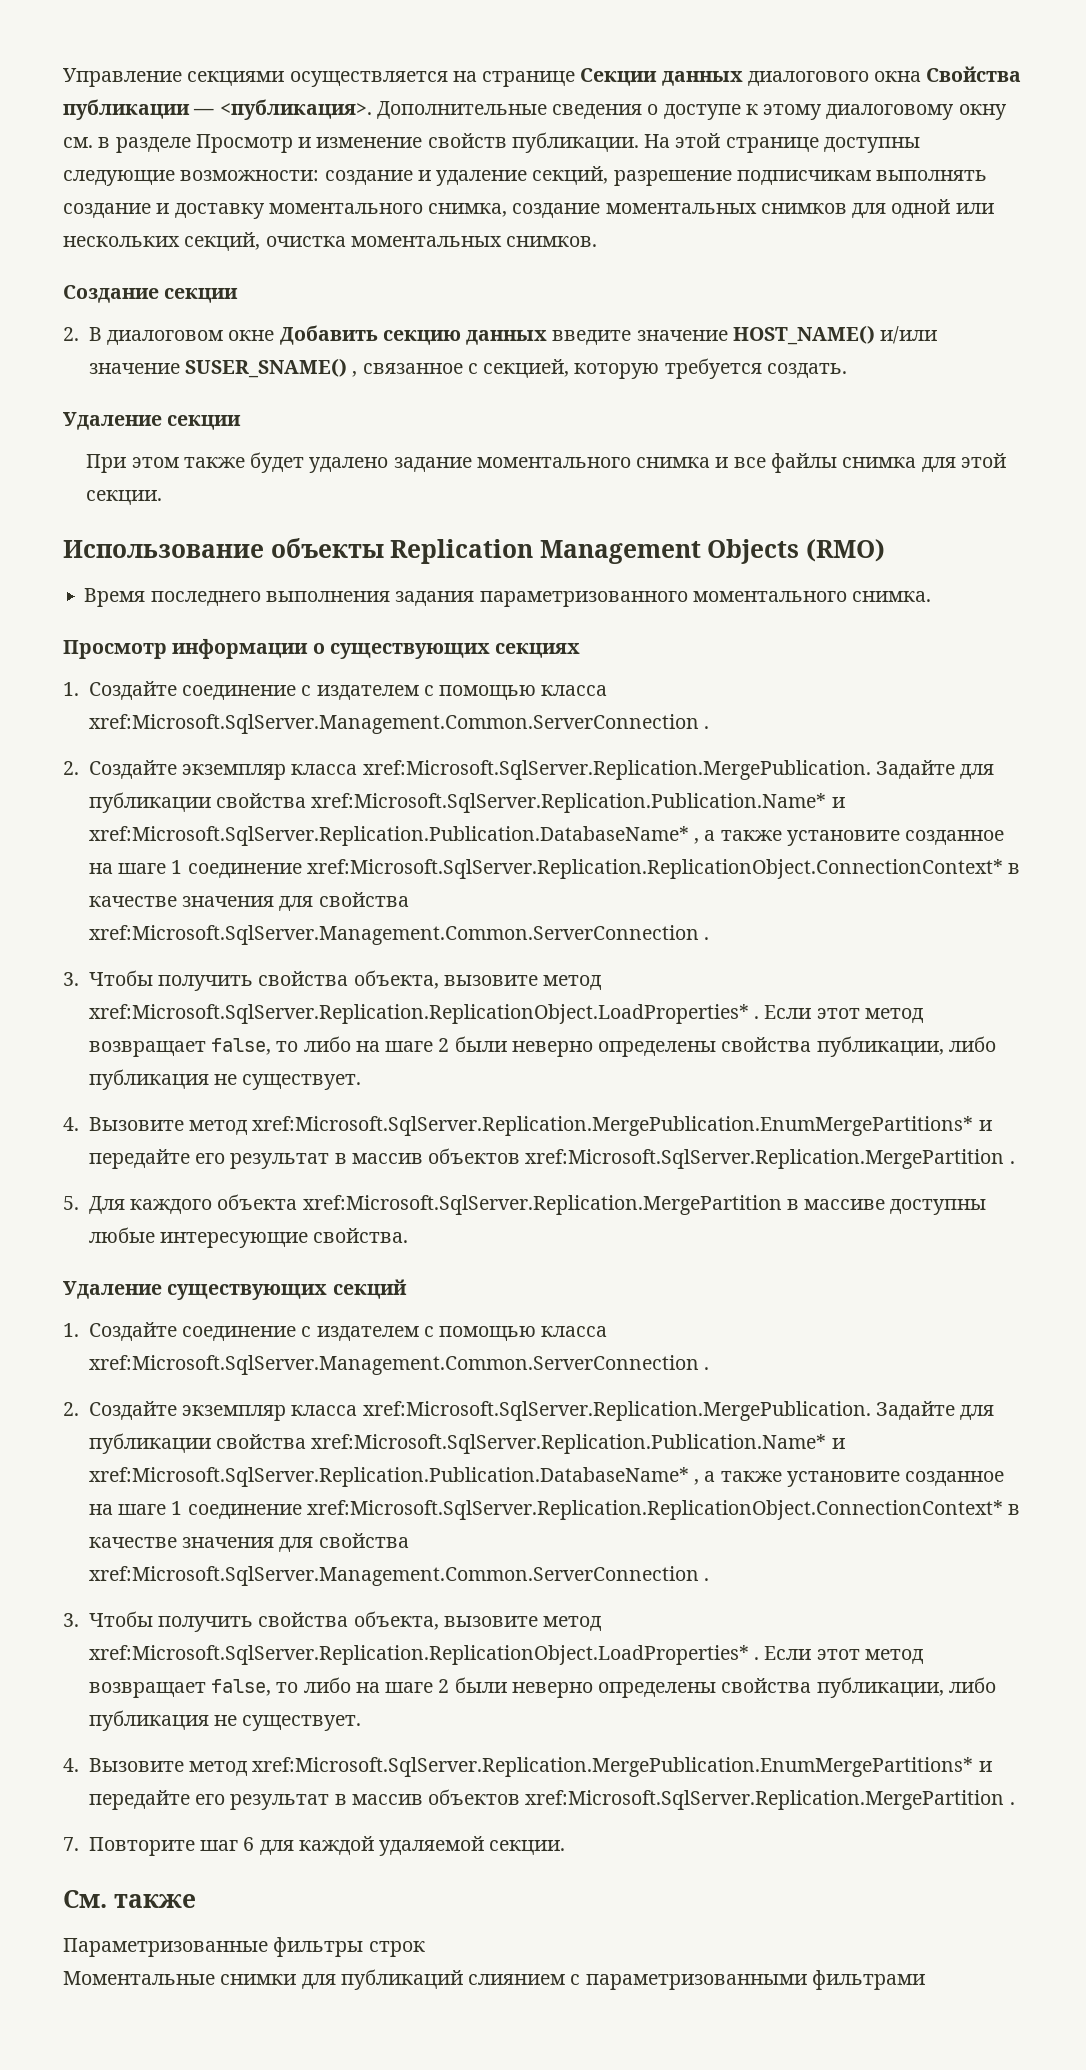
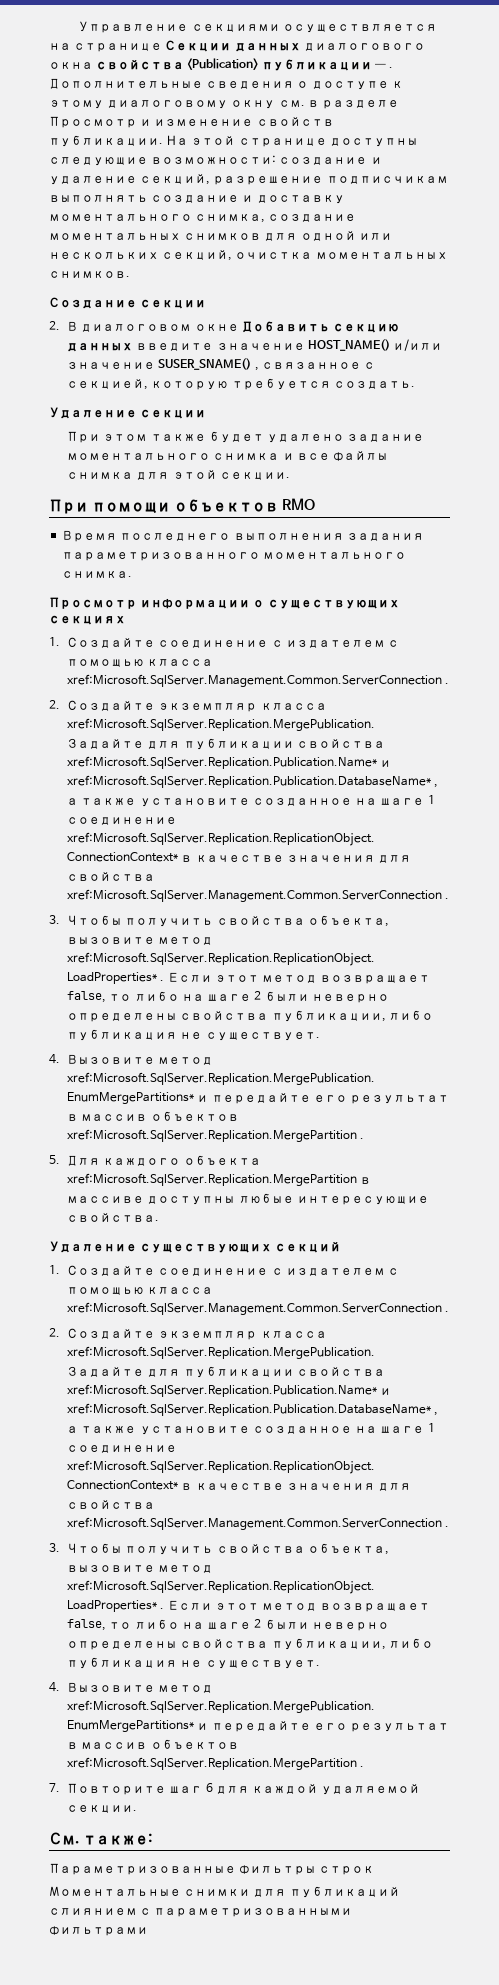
- Управление секциями осуществляется на странице Секции данных диалогового окна Свойства публикации — <публикация>.
+ Управление секциями осуществляется на странице Секции данных диалогового окна свойства <Publication> публикации — .
- Использование объекты Replication Management Objects (RMO)
+ При помощи объектов RMO
- См. также
+ См. также:

